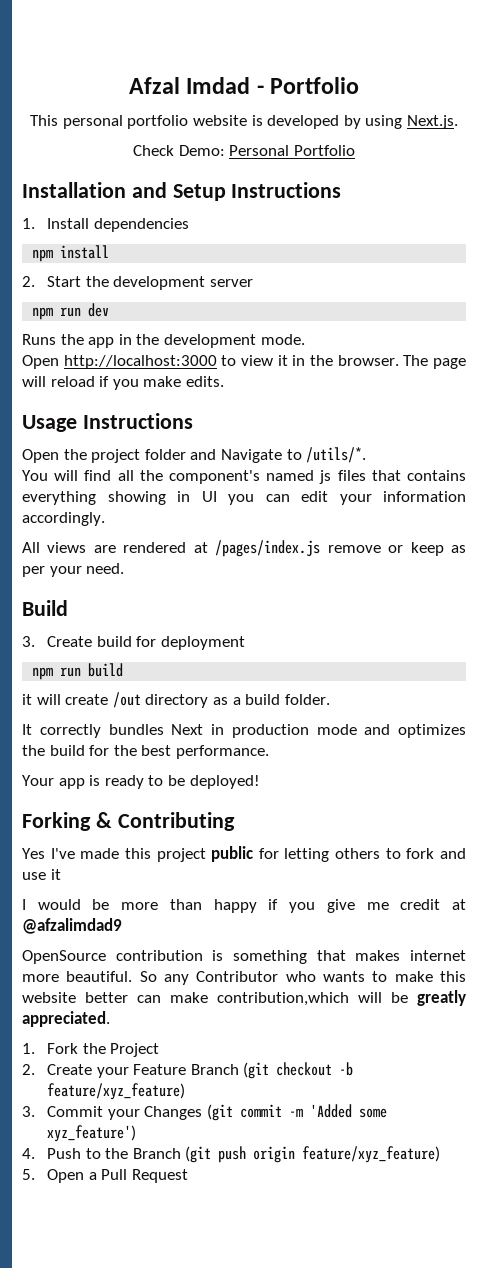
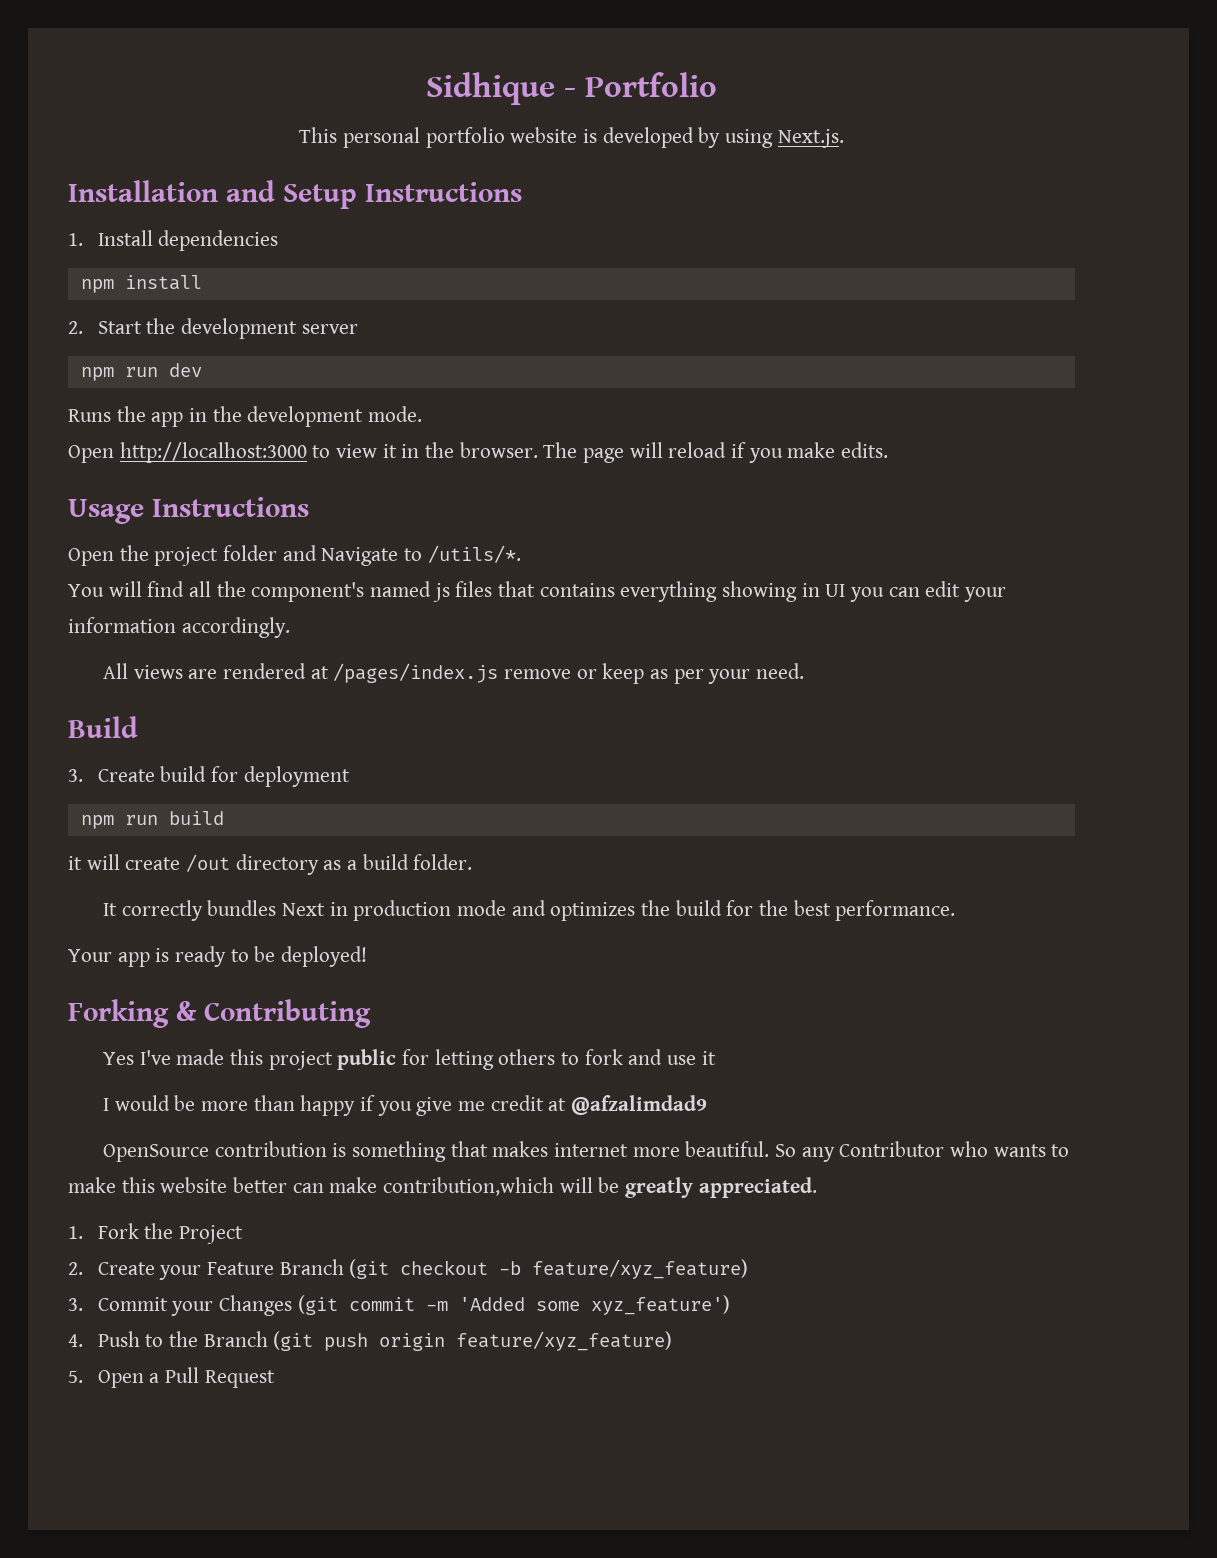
- Afzal Imdad - Portfolio
+ Sidhique - Portfolio
- Check Demo: Personal Portfolio

